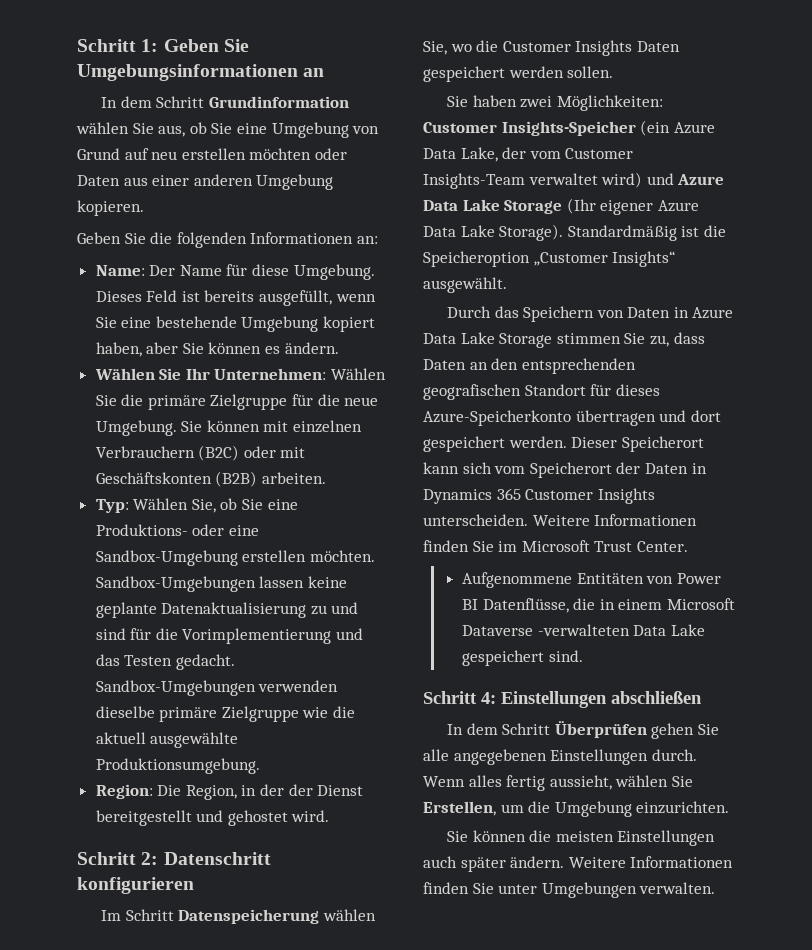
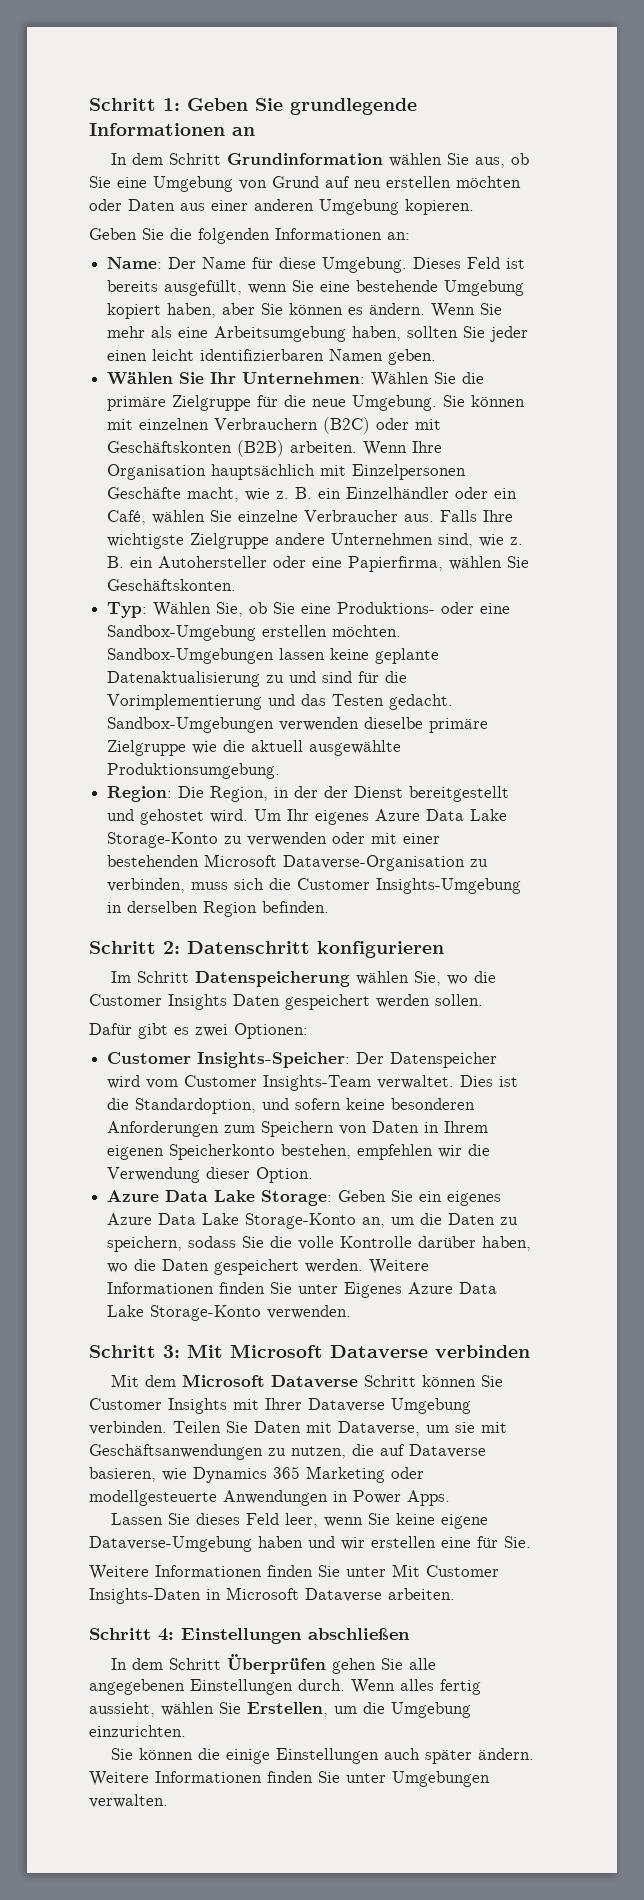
- Schritt 1: Geben Sie Umgebungsinformationen an
+ Schritt 1: Geben Sie grundlegende Informationen an
+ Wenn Sie mehr als eine Arbeitsumgebung haben, sollten Sie jeder einen leicht identifizierbaren Namen geben.
+ Wenn Ihre Organisation hauptsächlich mit Einzelpersonen Geschäfte macht, wie z. B. ein Einzelhändler oder ein Café, wählen Sie einzelne Verbraucher aus. Falls Ihre wichtigste Zielgruppe andere Unternehmen sind, wie z. B. ein Autohersteller oder eine Papierfirma, wählen Sie Geschäftskonten.
+ Um Ihr eigenes Azure Data Lake Storage-Konto zu verwenden oder mit einer bestehenden Microsoft Dataverse-Organisation zu verbinden, muss sich die Customer Insights-Umgebung in derselben Region befinden.
- Sie haben zwei Möglichkeiten: Customer Insights-Speicher (ein Azure Data Lake, der vom Customer Insights-Team verwaltet wird) und Azure Data Lake Storage (Ihr eigener Azure Data Lake Storage). Standardmäßig ist die Speicheroption „Customer Insights“ ausgewählt.
- Durch das Speichern von Daten in Azure Data Lake Storage stimmen Sie zu, dass Daten an den entsprechenden geografischen Standort für dieses Azure-Speicherkonto übertragen und dort gespeichert werden. Dieser Speicherort kann sich vom Speicherort der Daten in Dynamics 365 Customer Insights unterscheiden. Weitere Informationen finden Sie im Microsoft Trust Center.
- Aufgenommene Entitäten von Power BI Datenflüsse, die in einem Microsoft Dataverse -verwalteten Data Lake gespeichert sind.
+ Dafür gibt es zwei Optionen:
+ Customer Insights-Speicher: Der Datenspeicher wird vom Customer Insights-Team verwaltet. Dies ist die Standardoption, und sofern keine besonderen Anforderungen zum Speichern von Daten in Ihrem eigenen Speicherkonto bestehen, empfehlen wir die Verwendung dieser Option.
+ Azure Data Lake Storage: Geben Sie ein eigenes Azure Data Lake Storage-Konto an, um die Daten zu speichern, sodass Sie die volle Kontrolle darüber haben, wo die Daten gespeichert werden. Weitere Informationen finden Sie unter Eigenes Azure Data Lake Storage-Konto verwenden.
+ Schritt 3: Mit Microsoft Dataverse verbinden
+ Mit dem Microsoft Dataverse Schritt können Sie Customer Insights mit Ihrer Dataverse Umgebung verbinden. Teilen Sie Daten mit Dataverse, um sie mit Geschäftsanwendungen zu nutzen, die auf Dataverse basieren, wie Dynamics 365 Marketing oder modellgesteuerte Anwendungen in Power Apps.
+ Lassen Sie dieses Feld leer, wenn Sie keine eigene Dataverse-Umgebung haben und wir erstellen eine für Sie.
+ Weitere Informationen finden Sie unter Mit Customer Insights-Daten in Microsoft Dataverse arbeiten.
- Sie können die meisten Einstellungen auch später ändern.
+ Sie können die einige Einstellungen auch später ändern.

